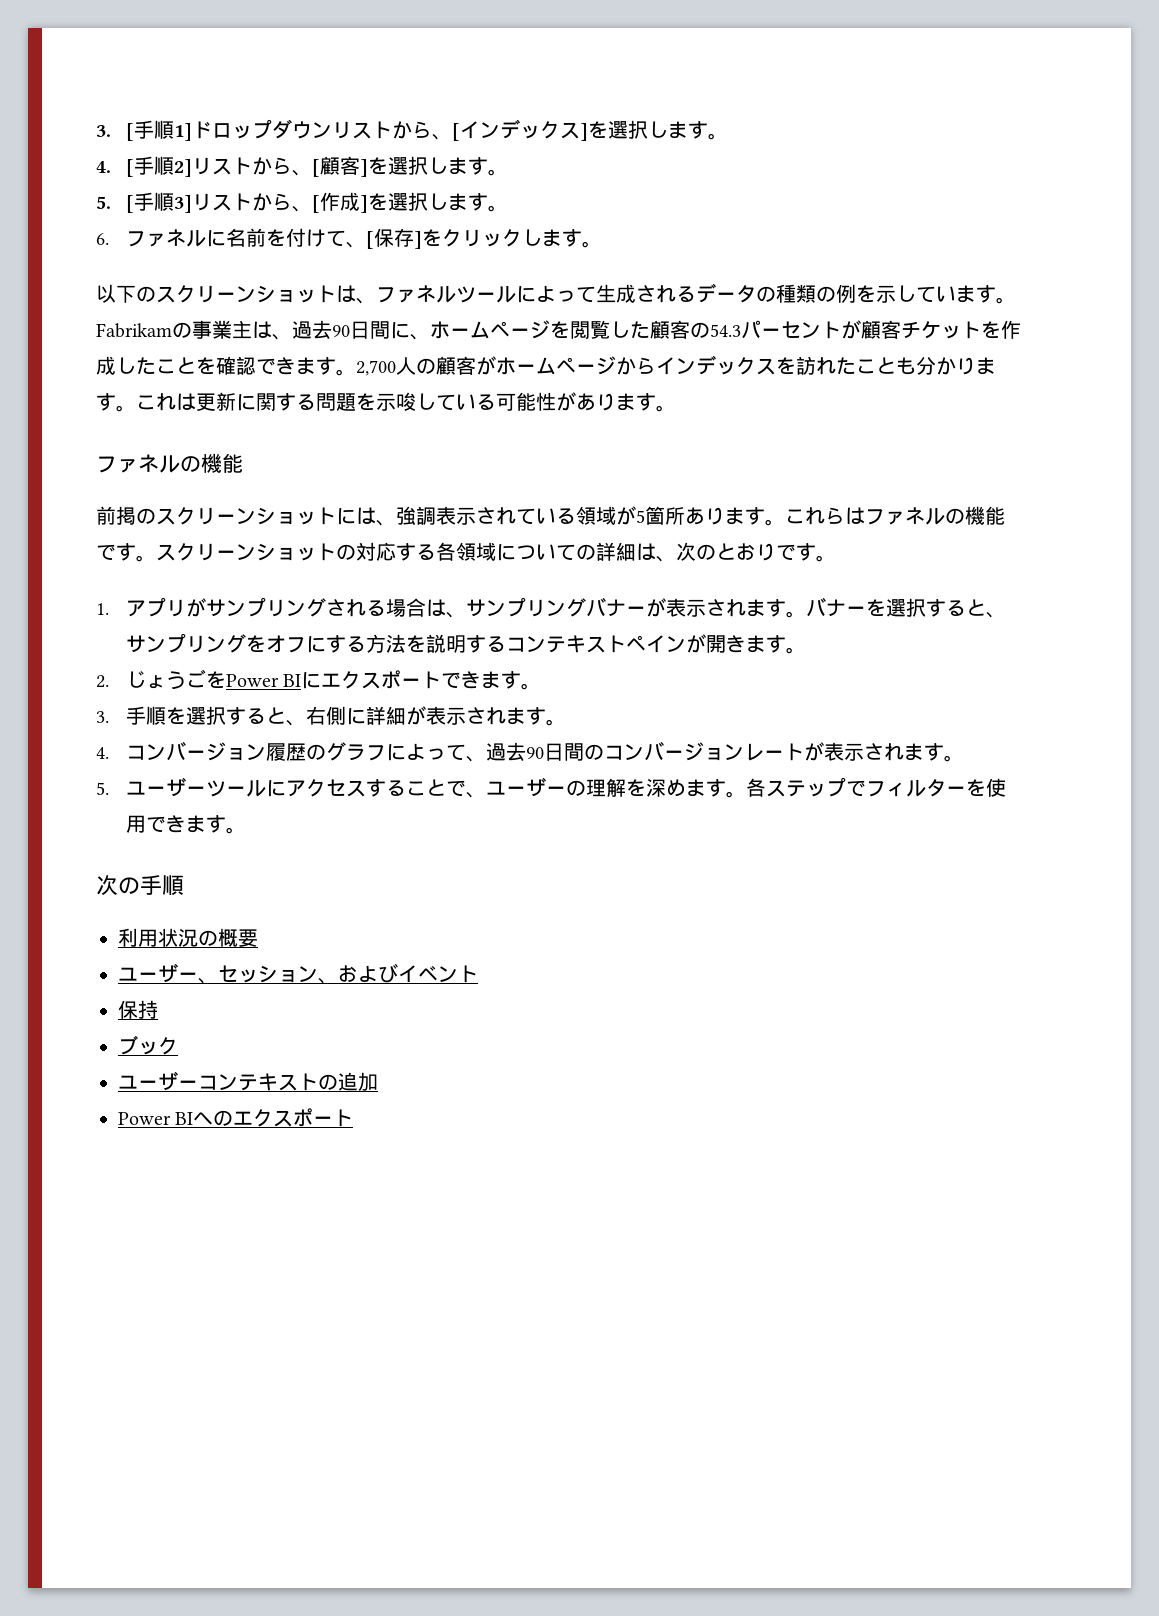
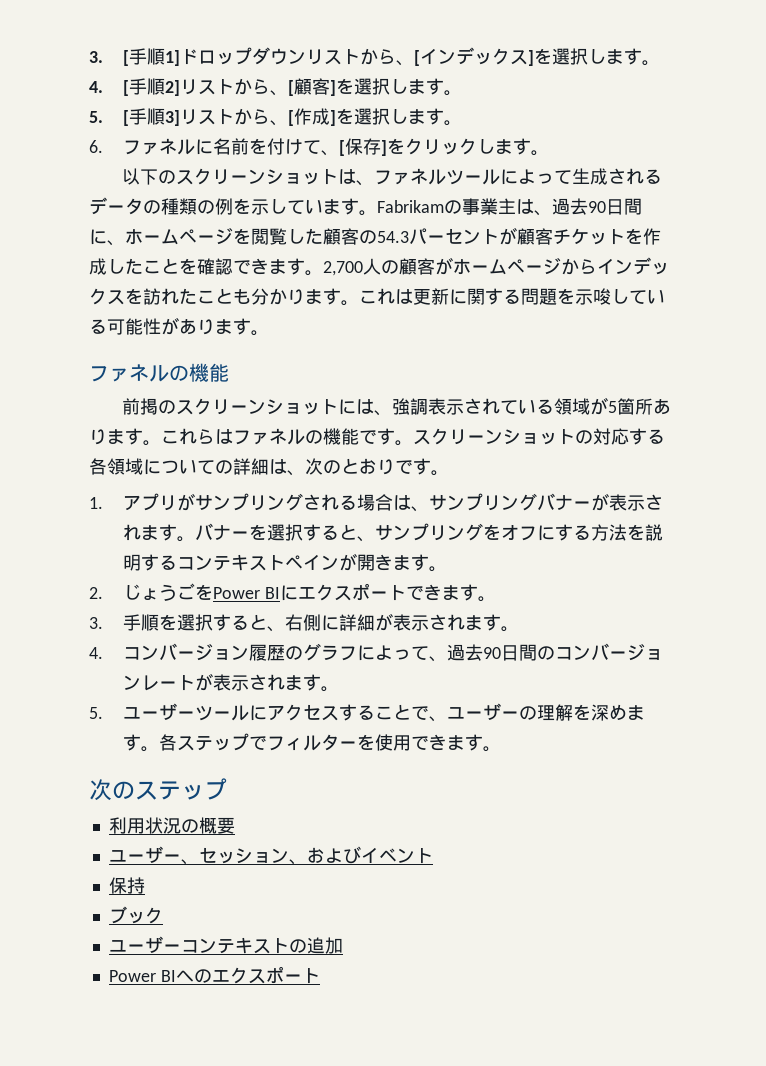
- 次の手順
+ 次のステップ

